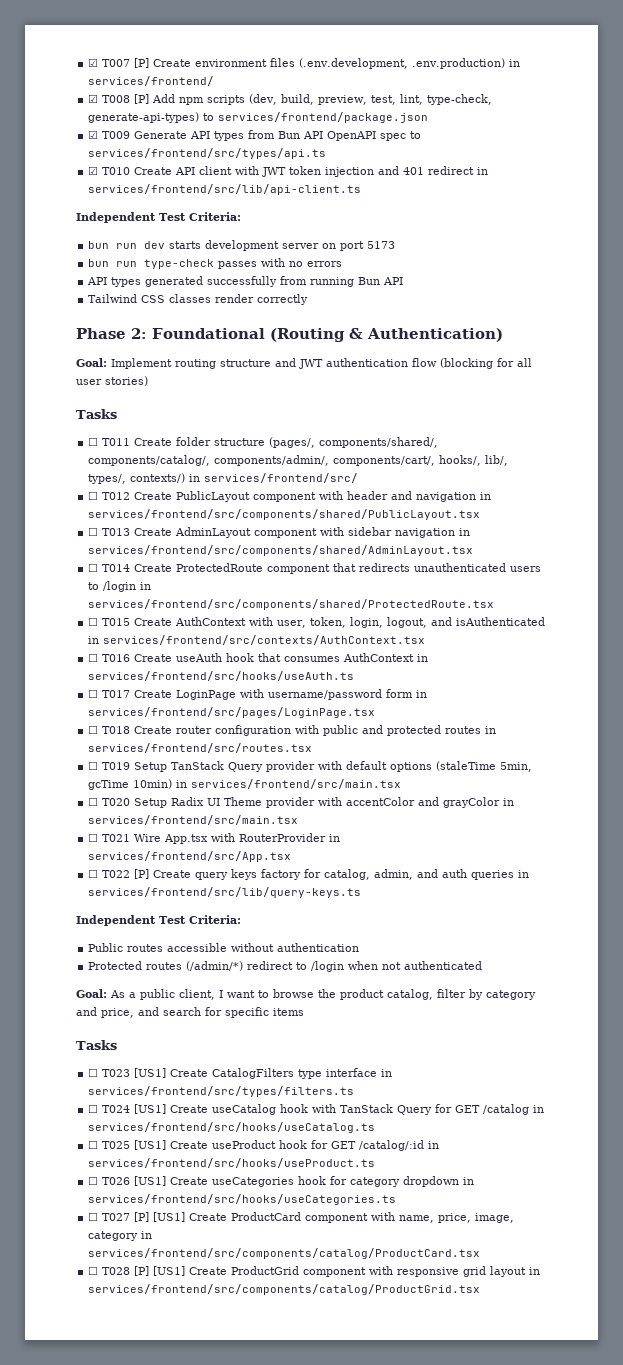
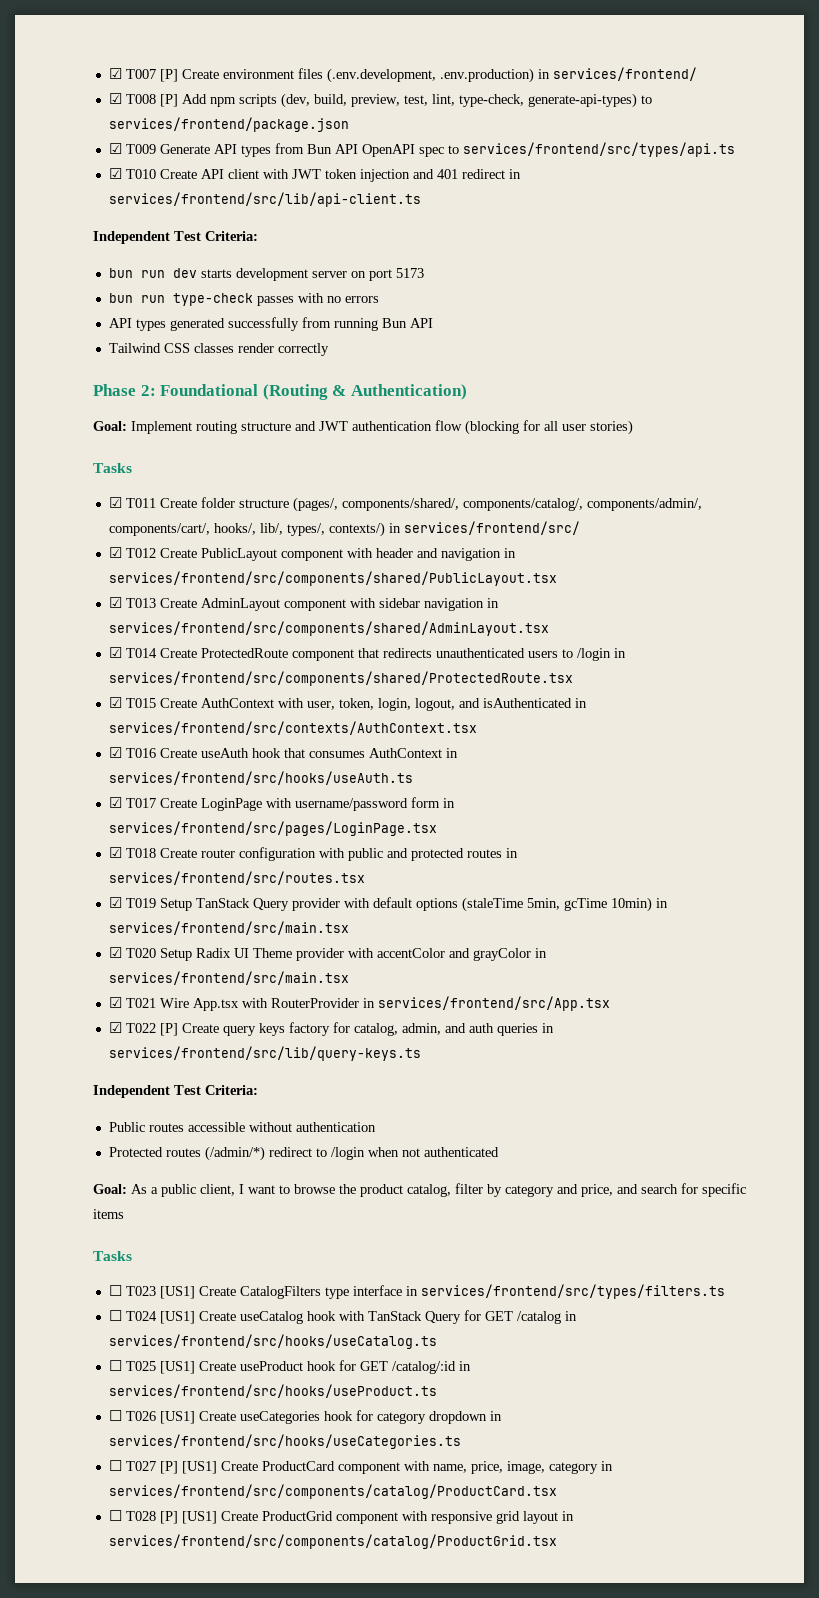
- ☐ T011 Create folder structure (pages/, components/shared/, components/catalog/, components/admin/, components/cart/, hooks/, lib/, types/, contexts/) in services/frontend/src/
+ ☑ T011 Create folder structure (pages/, components/shared/, components/catalog/, components/admin/, components/cart/, hooks/, lib/, types/, contexts/) in services/frontend/src/
- ☐ T012 Create PublicLayout component with header and navigation in services/frontend/src/components/shared/PublicLayout.tsx
+ ☑ T012 Create PublicLayout component with header and navigation in services/frontend/src/components/shared/PublicLayout.tsx
- ☐ T013 Create AdminLayout component with sidebar navigation in services/frontend/src/components/shared/AdminLayout.tsx
+ ☑ T013 Create AdminLayout component with sidebar navigation in services/frontend/src/components/shared/AdminLayout.tsx
- ☐ T014 Create ProtectedRoute component that redirects unauthenticated users to /login in services/frontend/src/components/shared/ProtectedRoute.tsx
+ ☑ T014 Create ProtectedRoute component that redirects unauthenticated users to /login in services/frontend/src/components/shared/ProtectedRoute.tsx
- ☐ T015 Create AuthContext with user, token, login, logout, and isAuthenticated in services/frontend/src/contexts/AuthContext.tsx
+ ☑ T015 Create AuthContext with user, token, login, logout, and isAuthenticated in services/frontend/src/contexts/AuthContext.tsx
- ☐ T016 Create useAuth hook that consumes AuthContext in services/frontend/src/hooks/useAuth.ts
+ ☑ T016 Create useAuth hook that consumes AuthContext in services/frontend/src/hooks/useAuth.ts
- ☐ T017 Create LoginPage with username/password form in services/frontend/src/pages/LoginPage.tsx
+ ☑ T017 Create LoginPage with username/password form in services/frontend/src/pages/LoginPage.tsx
- ☐ T018 Create router configuration with public and protected routes in services/frontend/src/routes.tsx
+ ☑ T018 Create router configuration with public and protected routes in services/frontend/src/routes.tsx
- ☐ T019 Setup TanStack Query provider with default options (staleTime 5min, gcTime 10min) in services/frontend/src/main.tsx
+ ☑ T019 Setup TanStack Query provider with default options (staleTime 5min, gcTime 10min) in services/frontend/src/main.tsx
- ☐ T020 Setup Radix UI Theme provider with accentColor and grayColor in services/frontend/src/main.tsx
+ ☑ T020 Setup Radix UI Theme provider with accentColor and grayColor in services/frontend/src/main.tsx
- ☐ T021 Wire App.tsx with RouterProvider in services/frontend/src/App.tsx
+ ☑ T021 Wire App.tsx with RouterProvider in services/frontend/src/App.tsx
- ☐ T022 [P] Create query keys factory for catalog, admin, and auth queries in services/frontend/src/lib/query-keys.ts
+ ☑ T022 [P] Create query keys factory for catalog, admin, and auth queries in services/frontend/src/lib/query-keys.ts

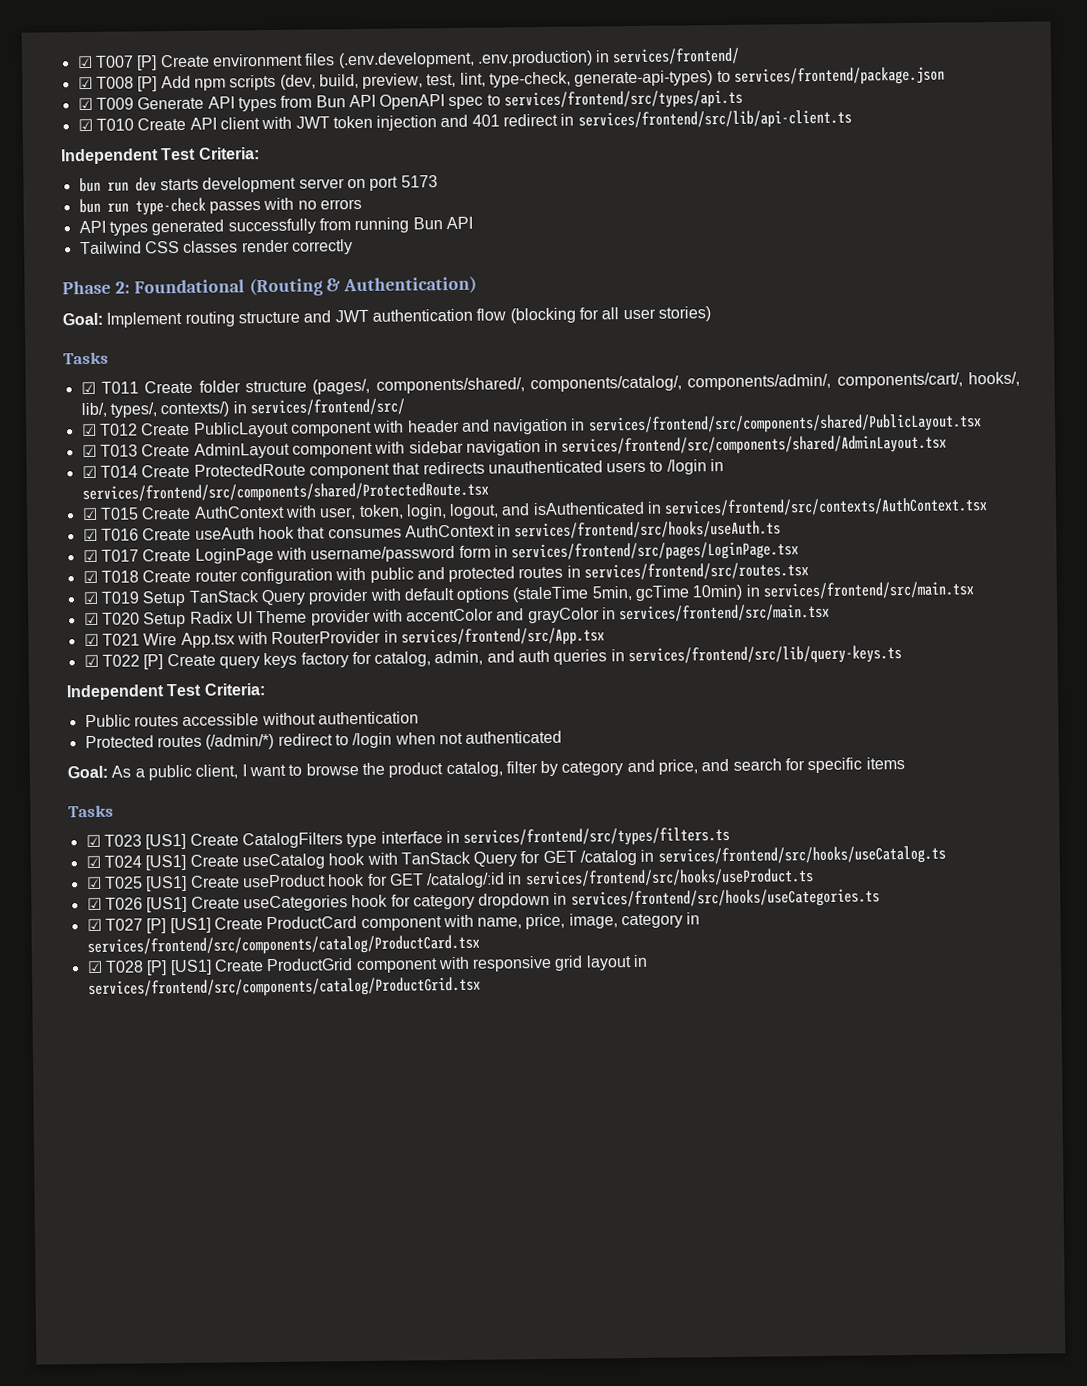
- ☐ T023 [US1] Create CatalogFilters type interface in services/frontend/src/types/filters.ts
+ ☑ T023 [US1] Create CatalogFilters type interface in services/frontend/src/types/filters.ts
- ☐ T024 [US1] Create useCatalog hook with TanStack Query for GET /catalog in services/frontend/src/hooks/useCatalog.ts
+ ☑ T024 [US1] Create useCatalog hook with TanStack Query for GET /catalog in services/frontend/src/hooks/useCatalog.ts
- ☐ T025 [US1] Create useProduct hook for GET /catalog/:id in services/frontend/src/hooks/useProduct.ts
+ ☑ T025 [US1] Create useProduct hook for GET /catalog/:id in services/frontend/src/hooks/useProduct.ts
- ☐ T026 [US1] Create useCategories hook for category dropdown in services/frontend/src/hooks/useCategories.ts
+ ☑ T026 [US1] Create useCategories hook for category dropdown in services/frontend/src/hooks/useCategories.ts
- ☐ T027 [P] [US1] Create ProductCard component with name, price, image, category in services/frontend/src/components/catalog/ProductCard.tsx
+ ☑ T027 [P] [US1] Create ProductCard component with name, price, image, category in services/frontend/src/components/catalog/ProductCard.tsx
- ☐ T028 [P] [US1] Create ProductGrid component with responsive grid layout in services/frontend/src/components/catalog/ProductGrid.tsx
+ ☑ T028 [P] [US1] Create ProductGrid component with responsive grid layout in services/frontend/src/components/catalog/ProductGrid.tsx

